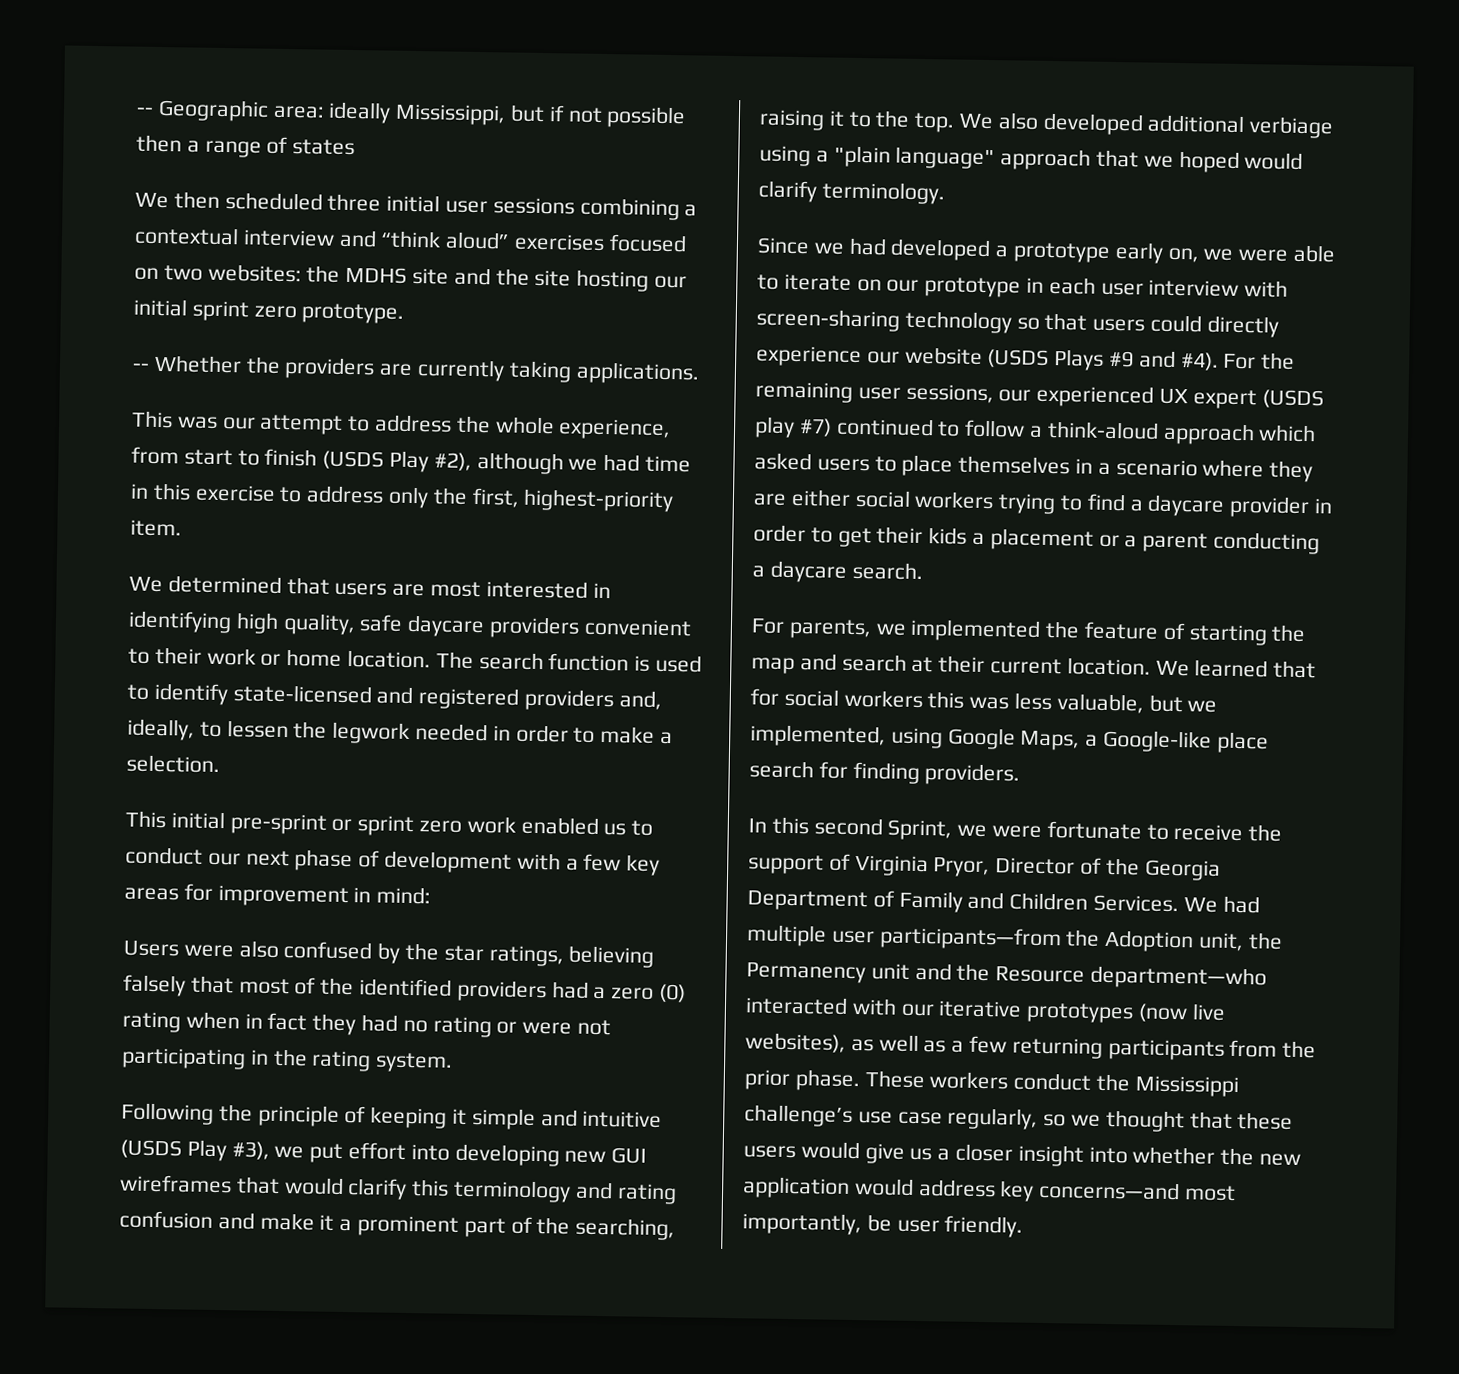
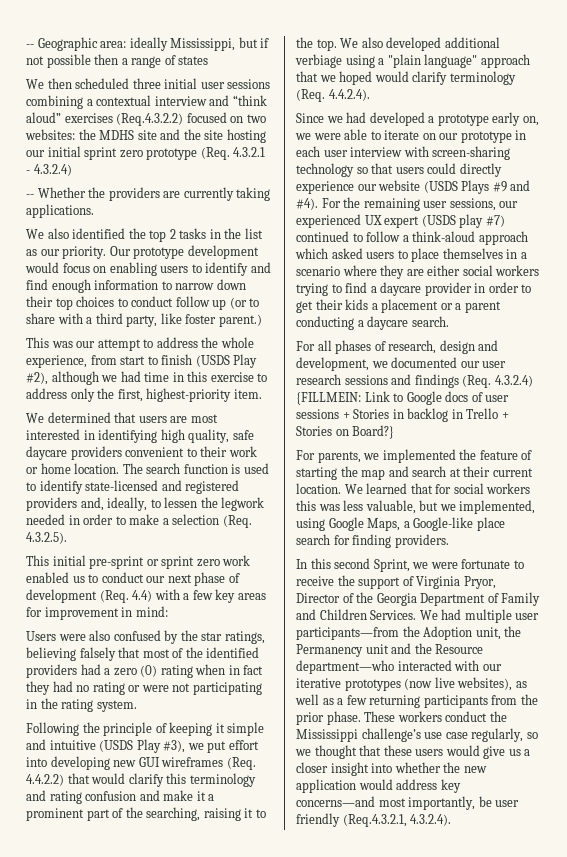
- We then scheduled three initial user sessions combining a contextual interview and “think aloud” exercises focused on two websites: the MDHS site and the site hosting our initial sprint zero prototype.
+ We then scheduled three initial user sessions combining a contextual interview and “think aloud” exercises (Req.4.3.2.2) focused on two websites: the MDHS site and the site hosting our initial sprint zero prototype (Req. 4.3.2.1 - 4.3.2.4)
+ We also identified the top 2 tasks in the list as our priority. Our prototype development would focus on enabling users to identify and find enough information to narrow down their top choices to conduct follow up (or to share with a third party, like foster parent.)
- The search function is used to identify state-licensed and registered providers and, ideally, to lessen the legwork needed in order to make a selection.
+ The search function is used to identify state-licensed and registered providers and, ideally, to lessen the legwork needed in order to make a selection (Req. 4.3.2.5).
- This initial pre-sprint or sprint zero work enabled us to conduct our next phase of development with a few key areas for improvement in mind:
+ This initial pre-sprint or sprint zero work enabled us to conduct our next phase of development (Req. 4.4) with a few key areas for improvement in mind:
- Following the principle of keeping it simple and intuitive (USDS Play #3), we put effort into developing new GUI wireframes that would clarify this terminology and rating confusion and make it a prominent part of the searching, raising it to the top.
+ Following the principle of keeping it simple and intuitive (USDS Play #3), we put effort into developing new GUI wireframes (Req. 4.4.2.2) that would clarify this terminology and rating confusion and make it a prominent part of the searching, raising it to the top.
- We also developed additional verbiage using a "plain language" approach that we hoped would clarify terminology.
+ We also developed additional verbiage using a "plain language" approach that we hoped would clarify terminology (Req. 4.4.2.4).
+ For all phases of research, design and development, we documented our user research sessions and findings (Req. 4.3.2.4) {FILLMEIN: Link to Google docs of user sessions + Stories in backlog in Trello + Stories on Board?}
- These workers conduct the Mississippi challenge’s use case regularly, so we thought that these users would give us a closer insight into whether the new application would address key concerns—and most importantly, be user friendly.
+ These workers conduct the Mississippi challenge’s use case regularly, so we thought that these users would give us a closer insight into whether the new application would address key concerns—and most importantly, be user friendly (Req.4.3.2.1, 4.3.2.4).

